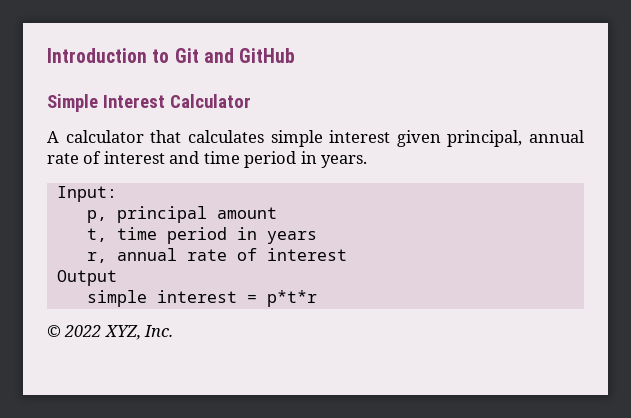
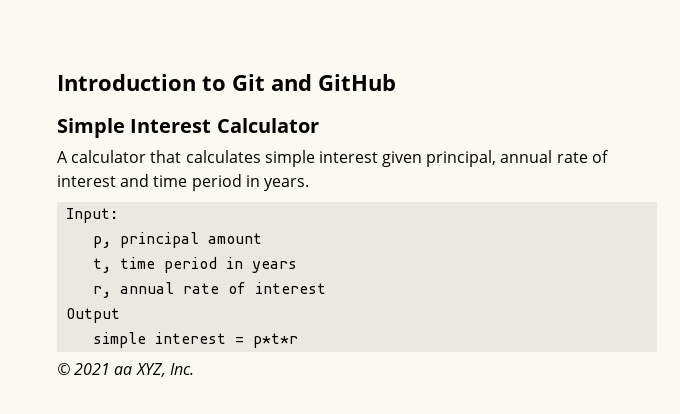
- © 2022 XYZ, Inc.
+ © 2021 aa XYZ, Inc.

